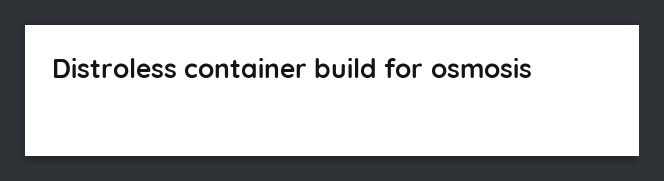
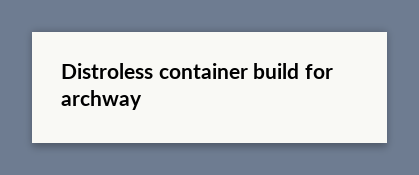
- Distroless container build for osmosis
+ Distroless container build for archway

